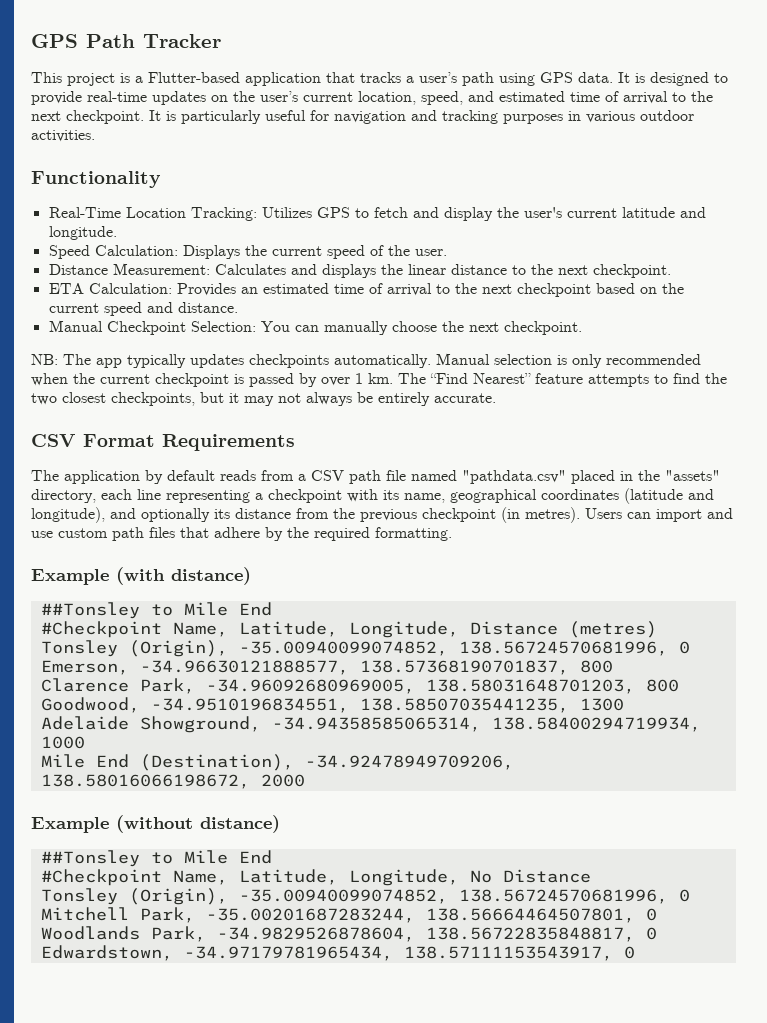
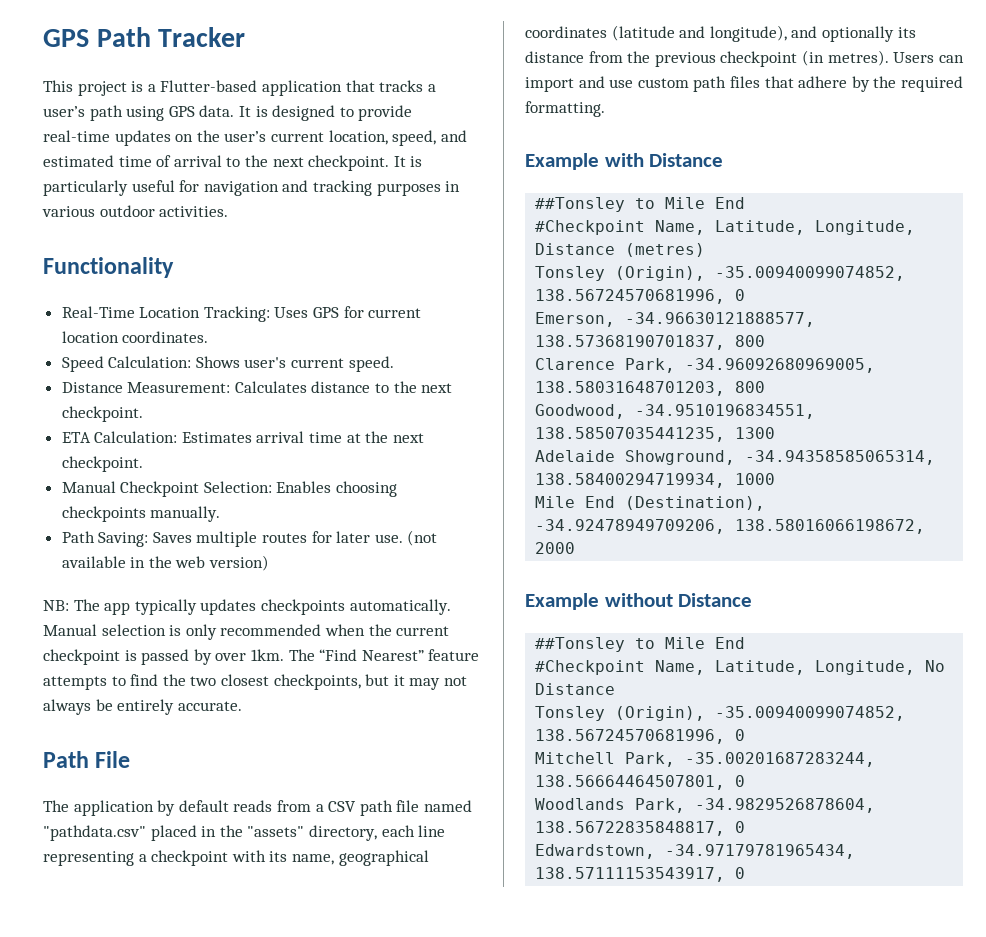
- Real-Time Location Tracking: Utilizes GPS to fetch and display the user's current latitude and longitude.
- Speed Calculation: Displays the current speed of the user.
+ Real-Time Location Tracking: Uses GPS for current location coordinates.
+ Speed Calculation: Shows user's current speed.
- Distance Measurement: Calculates and displays the linear distance to the next checkpoint.
+ Distance Measurement: Calculates distance to the next checkpoint.
- ETA Calculation: Provides an estimated time of arrival to the next checkpoint based on the current speed and distance.
- Manual Checkpoint Selection: You can manually choose the next checkpoint.
+ ETA Calculation: Estimates arrival time at the next checkpoint.
+ Manual Checkpoint Selection: Enables choosing checkpoints manually.
+ Path Saving: Saves multiple routes for later use. (not available in the web version)
- Manual selection is only recommended when the current checkpoint is passed by over 1 km.
+ Manual selection is only recommended when the current checkpoint is passed by over 1km.
- CSV Format Requirements
+ Path File
- Example (with distance)
+ Example with Distance
- Example (without distance)
+ Example without Distance

